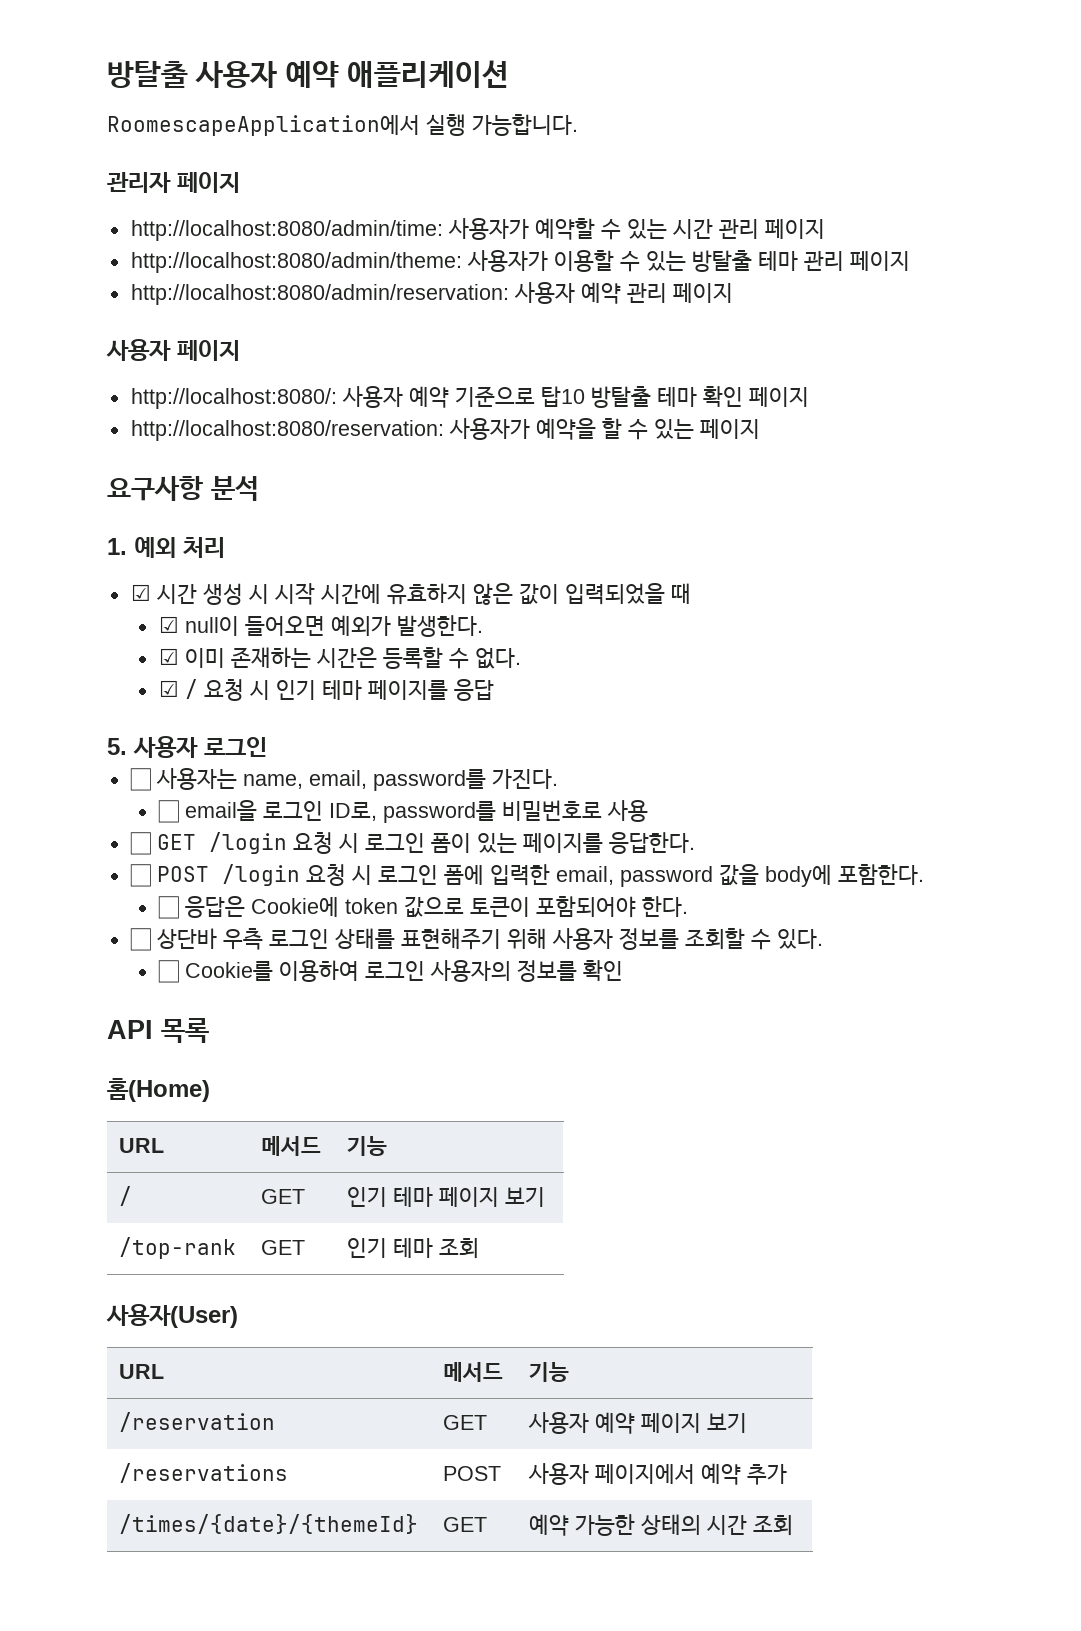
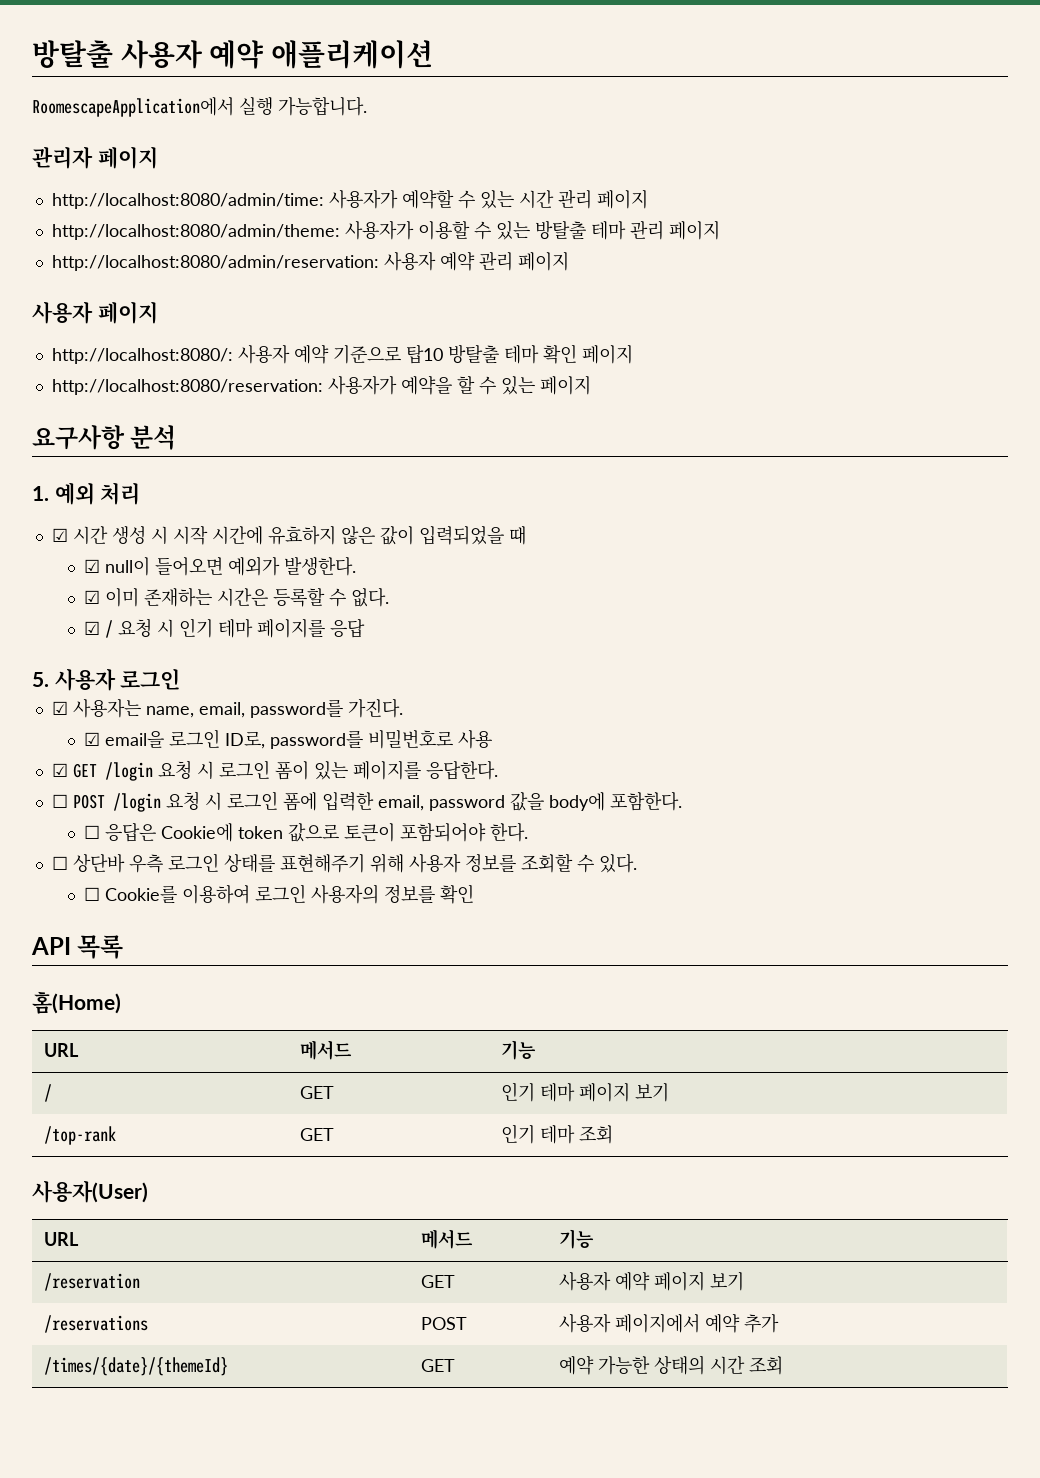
- ☐ 사용자는 name, email, password를 가진다.
+ ☑ 사용자는 name, email, password를 가진다.
- ☐ email을 로그인 ID로, password를 비밀번호로 사용
+ ☑ email을 로그인 ID로, password를 비밀번호로 사용
- ☐ GET /login 요청 시 로그인 폼이 있는 페이지를 응답한다.
+ ☑ GET /login 요청 시 로그인 폼이 있는 페이지를 응답한다.

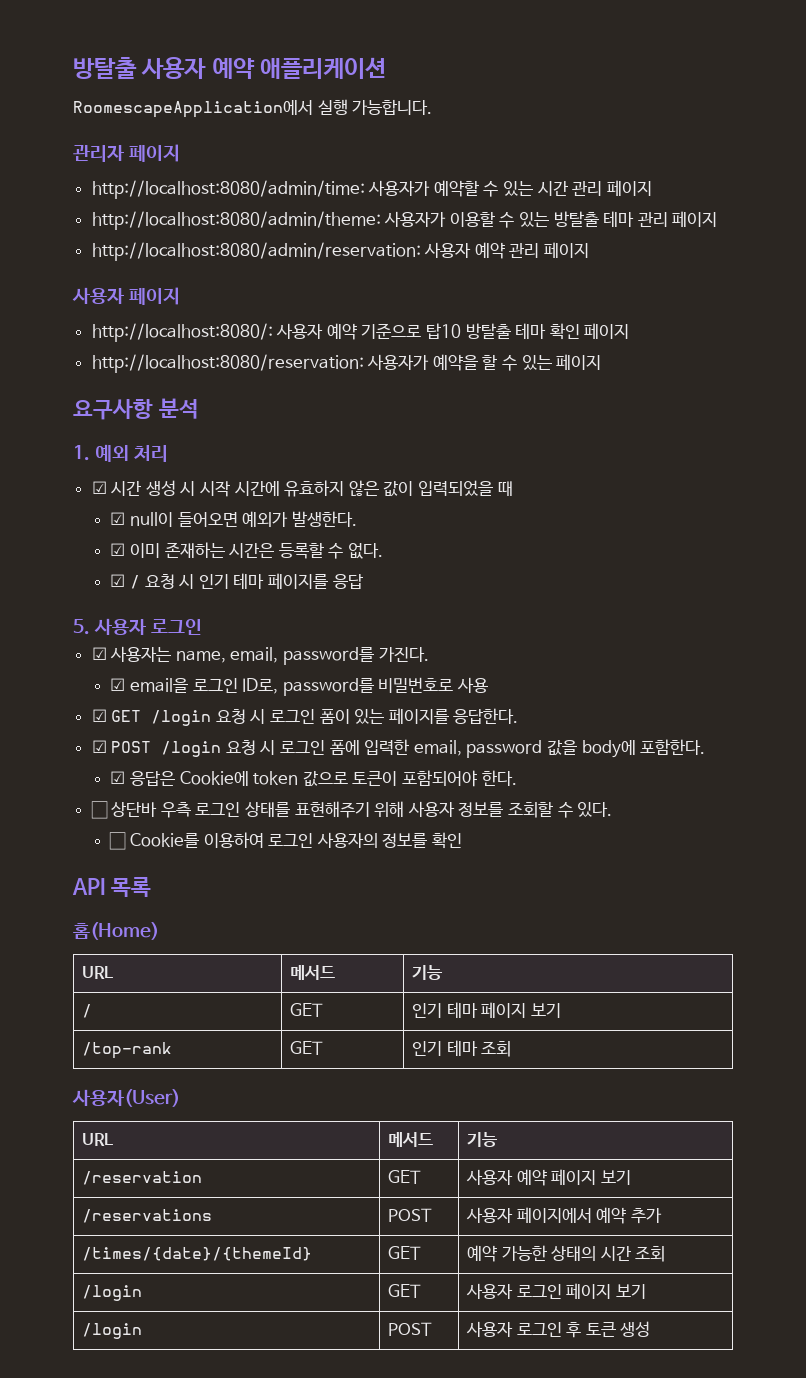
- ☐ POST /login 요청 시 로그인 폼에 입력한 email, password 값을 body에 포함한다.
+ ☑ POST /login 요청 시 로그인 폼에 입력한 email, password 값을 body에 포함한다.
- ☐ 응답은 Cookie에 token 값으로 토큰이 포함되어야 한다.
+ ☑ 응답은 Cookie에 token 값으로 토큰이 포함되어야 한다.
+ /login | GET | 사용자 로그인 페이지 보기
+ /login | POST | 사용자 로그인 후 토큰 생성

